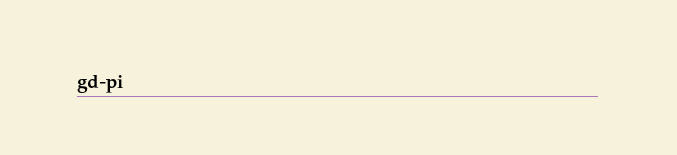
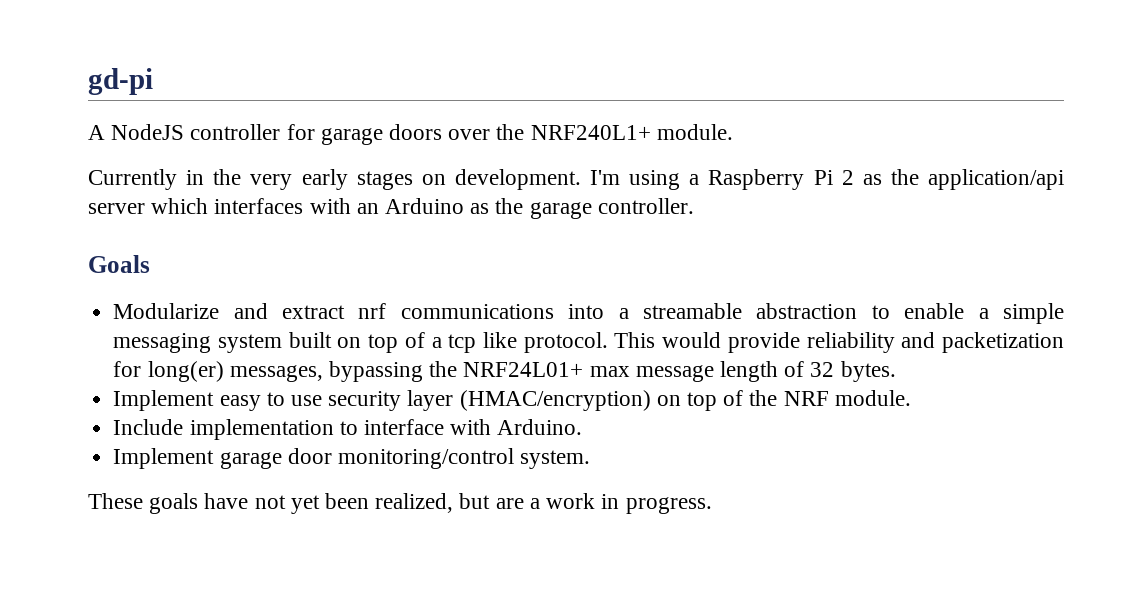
+ A NodeJS controller for garage doors over the NRF240L1+ module.
+ Currently in the very early stages on development. I'm using a Raspberry Pi 2 as the application/api server which interfaces with an Arduino as the garage controller.
+ Goals
+ Modularize and extract nrf communications into a streamable abstraction to enable a simple messaging system built on top of a tcp like protocol. This would provide reliability and packetization for long(er) messages, bypassing the NRF24L01+ max message length of 32 bytes.
+ Implement easy to use security layer (HMAC/encryption) on top of the NRF module.
+ Include implementation to interface with Arduino.
+ Implement garage door monitoring/control system.
+ These goals have not yet been realized, but are a work in progress.

